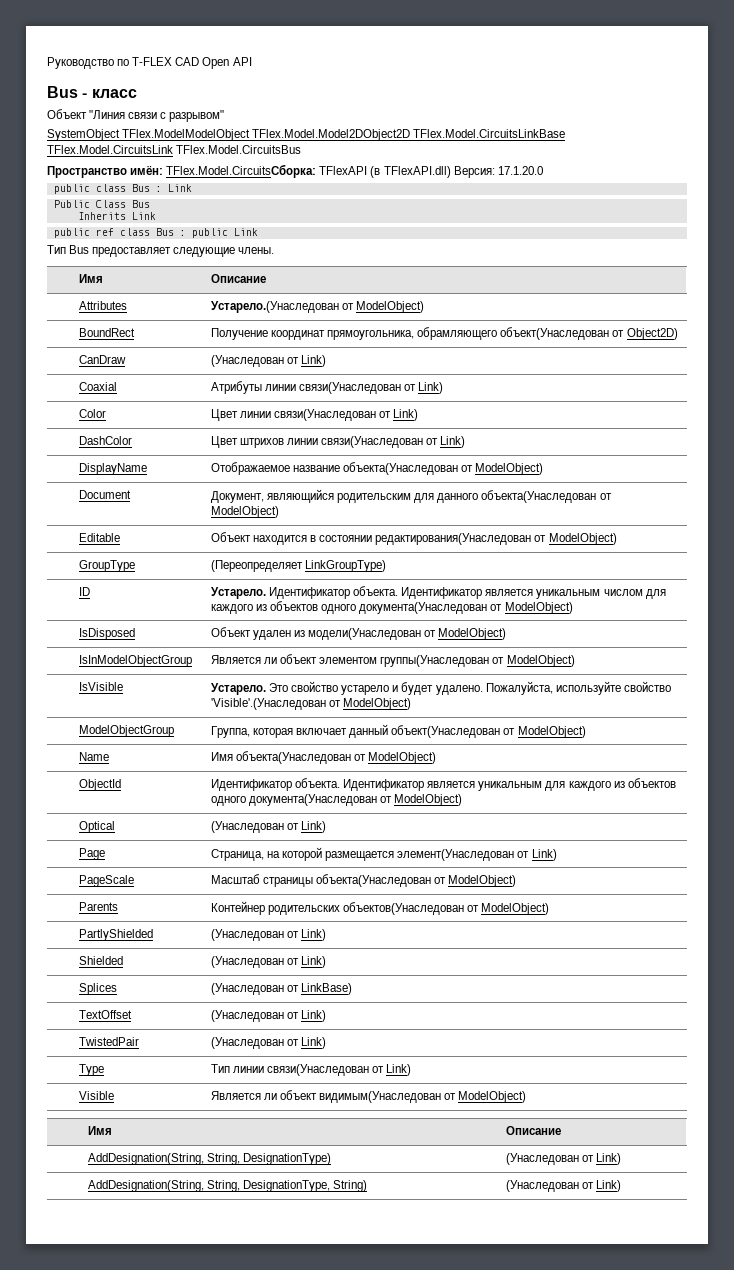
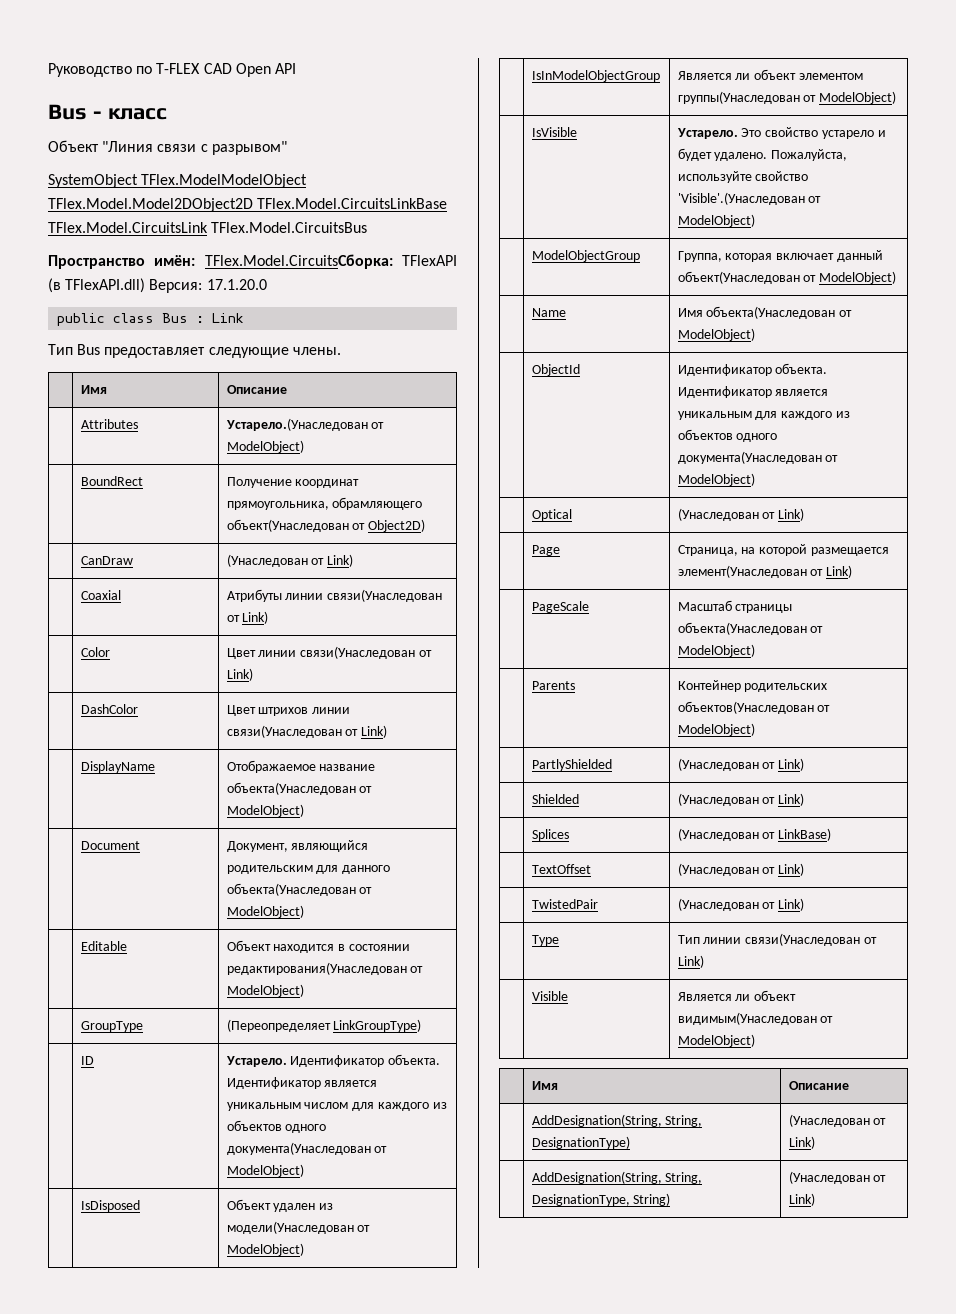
- Public Class Bus
- Inherits Link
- public ref class Bus : public Link

